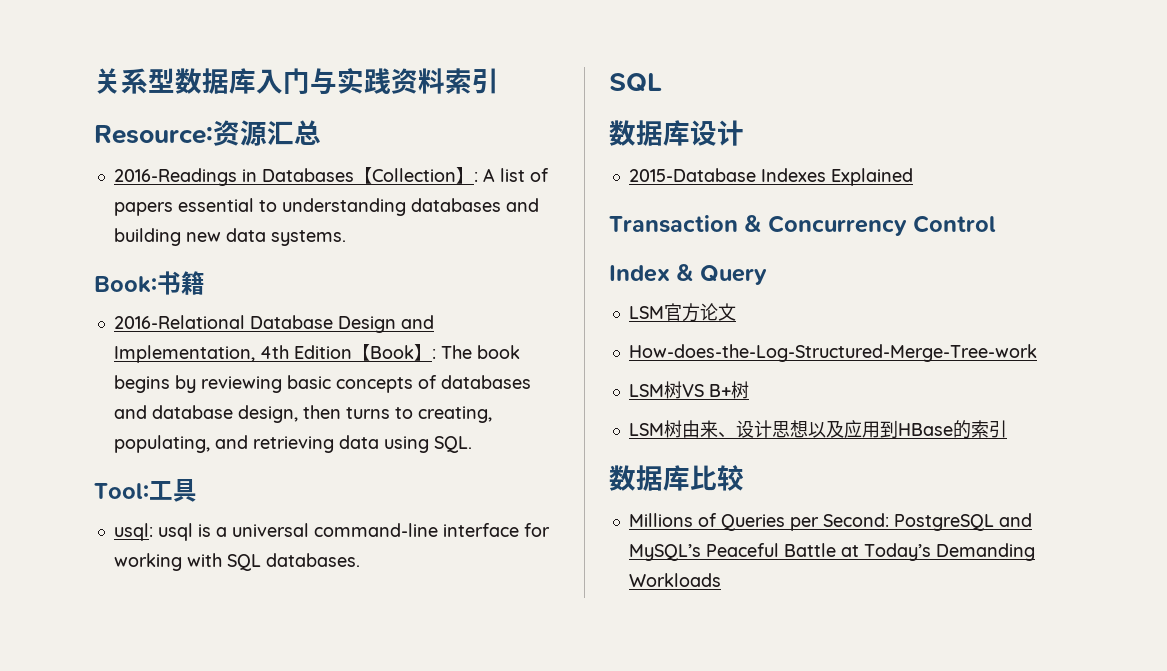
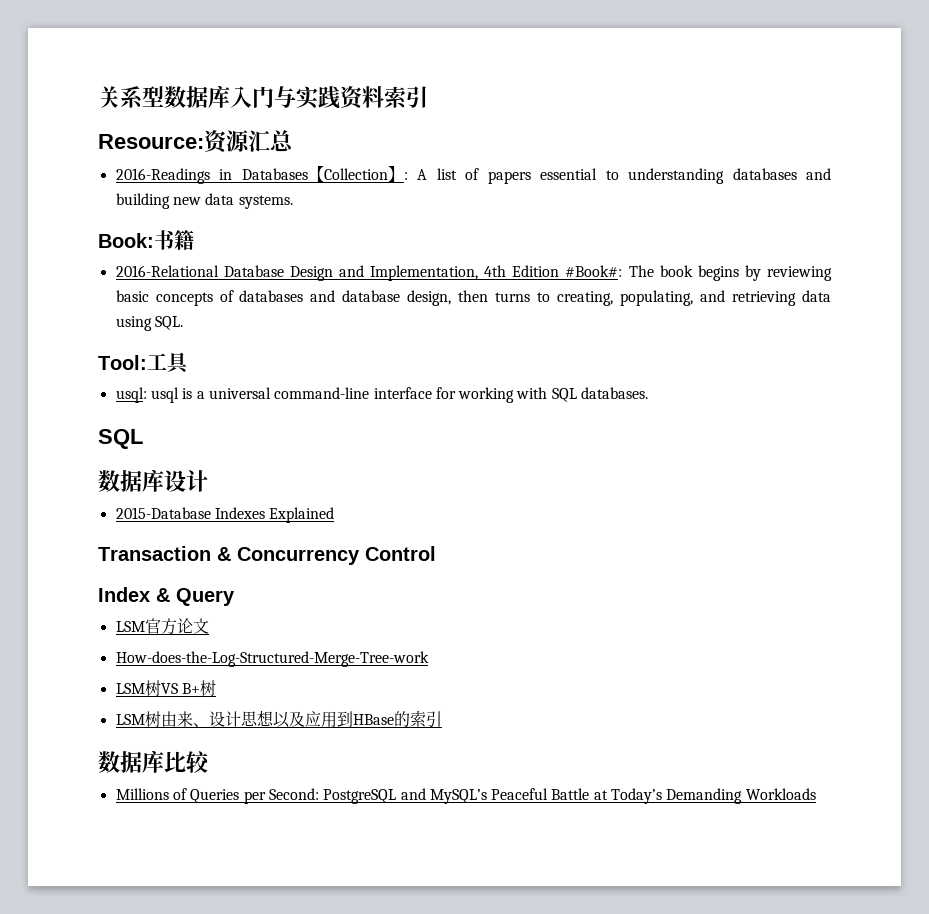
- 2016-Relational Database Design and Implementation, 4th Edition【Book】: The book begins by reviewing basic concepts of databases and database design, then turns to creating, populating, and retrieving data using SQL.
+ 2016-Relational Database Design and Implementation, 4th Edition #Book#: The book begins by reviewing basic concepts of databases and database design, then turns to creating, populating, and retrieving data using SQL.

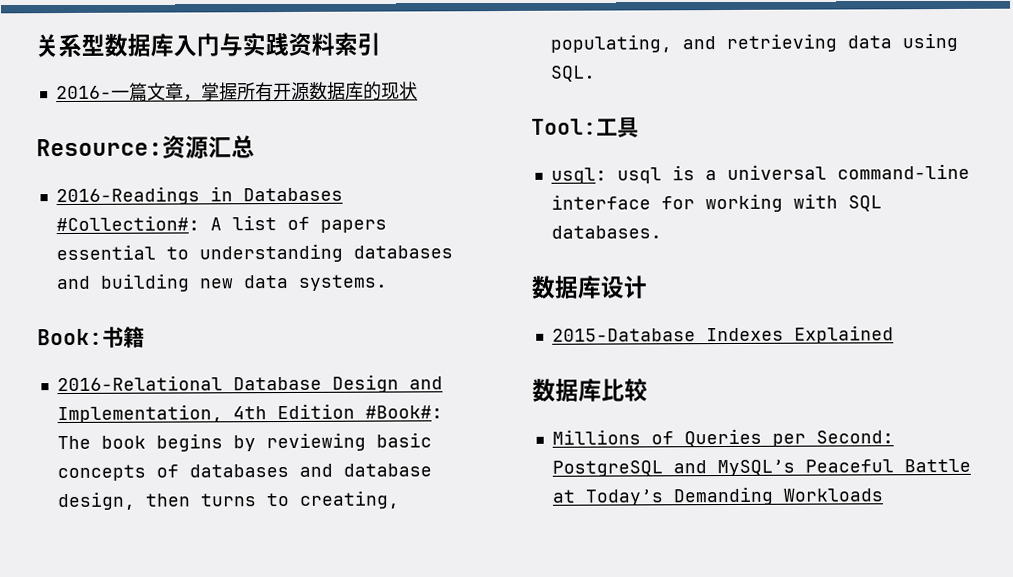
+ 2016-一篇文章，掌握所有开源数据库的现状
- 2016-Readings in Databases【Collection】: A list of papers essential to understanding databases and building new data systems.
+ 2016-Readings in Databases #Collection#: A list of papers essential to understanding databases and building new data systems.
  usql: usql is a universal command-line interface for working with SQL databases.
- SQL
- Transaction & Concurrency Control
- Index & Query
- LSM官方论文
- How-does-the-Log-Structured-Merge-Tree-work
- LSM树VS B+树
- LSM树由来、设计思想以及应用到HBase的索引

